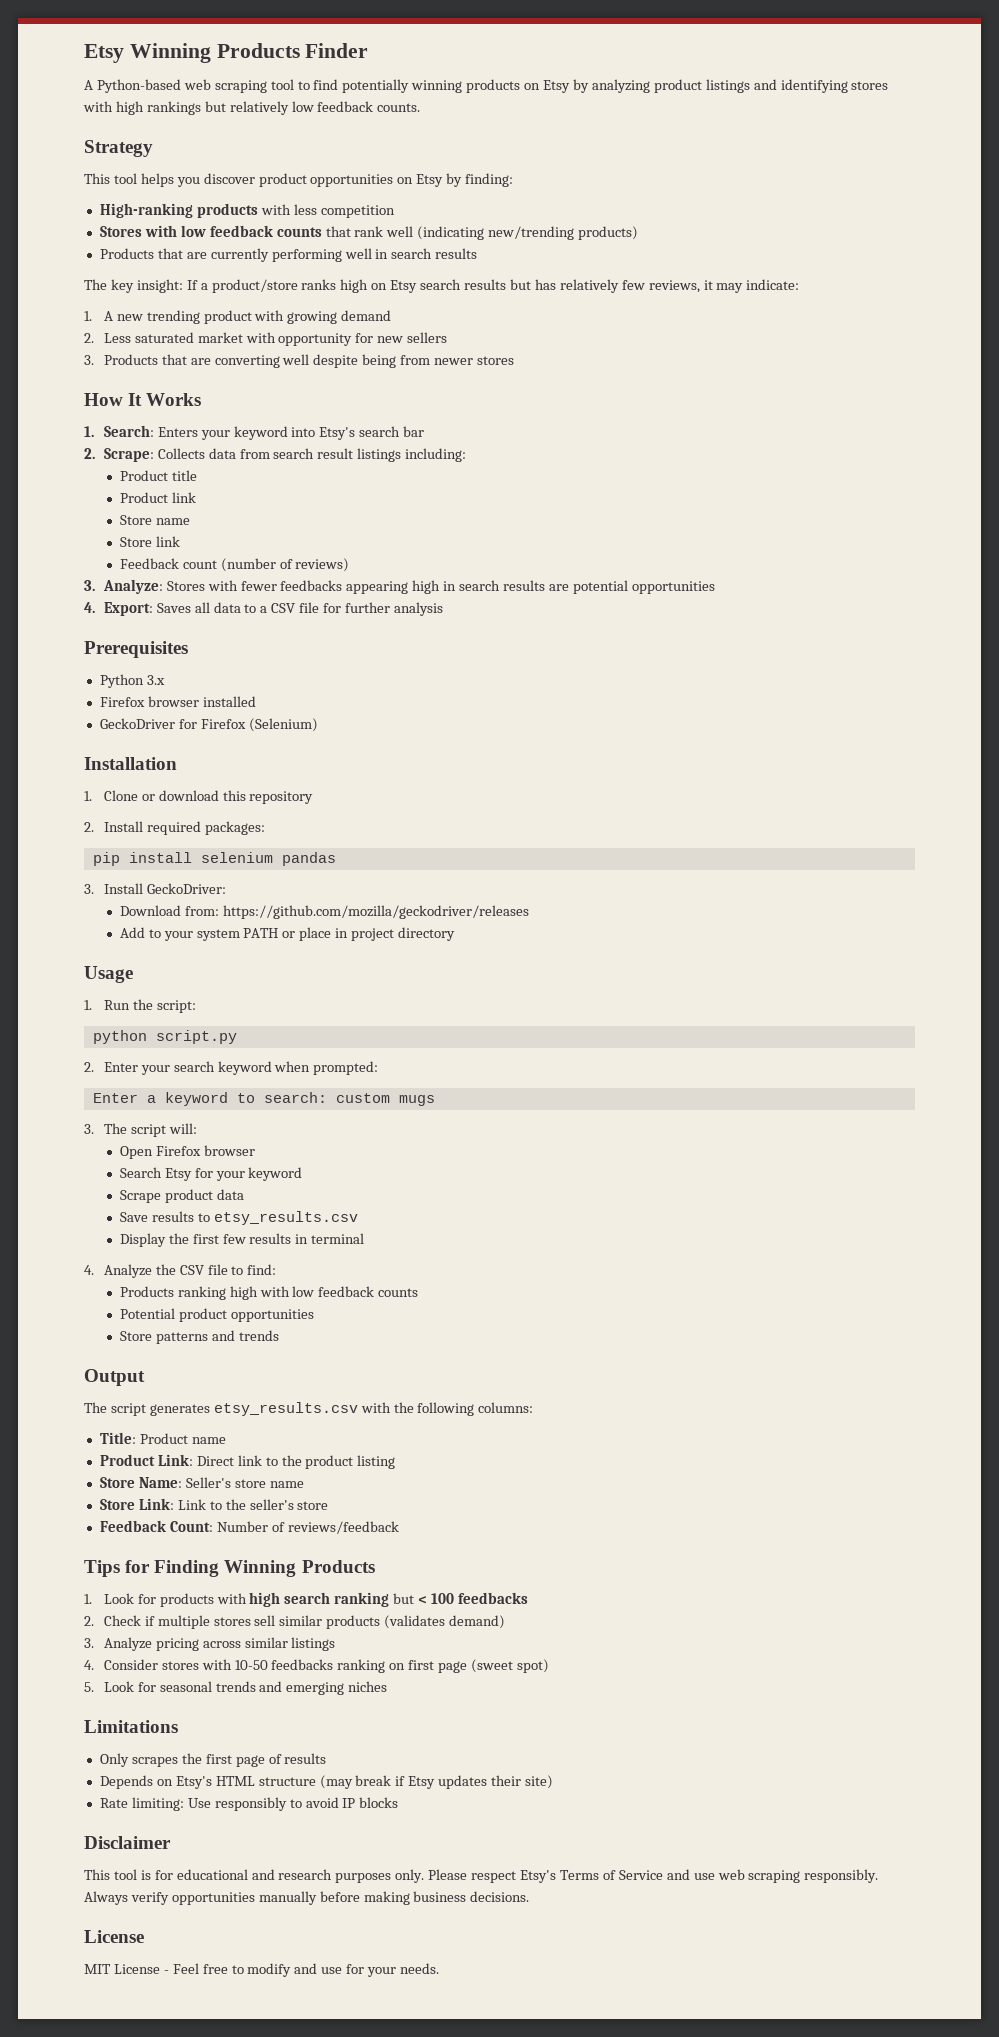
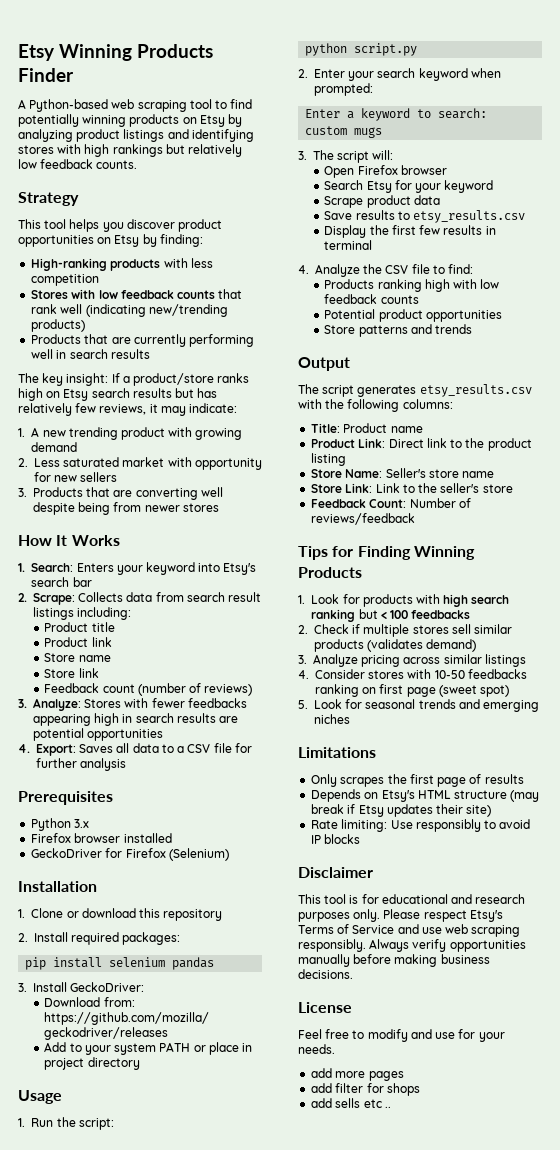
- MIT License - Feel free to modify and use for your needs.
+ Feel free to modify and use for your needs.
+ add more pages
+ add filter for shops
+ add sells etc ..

